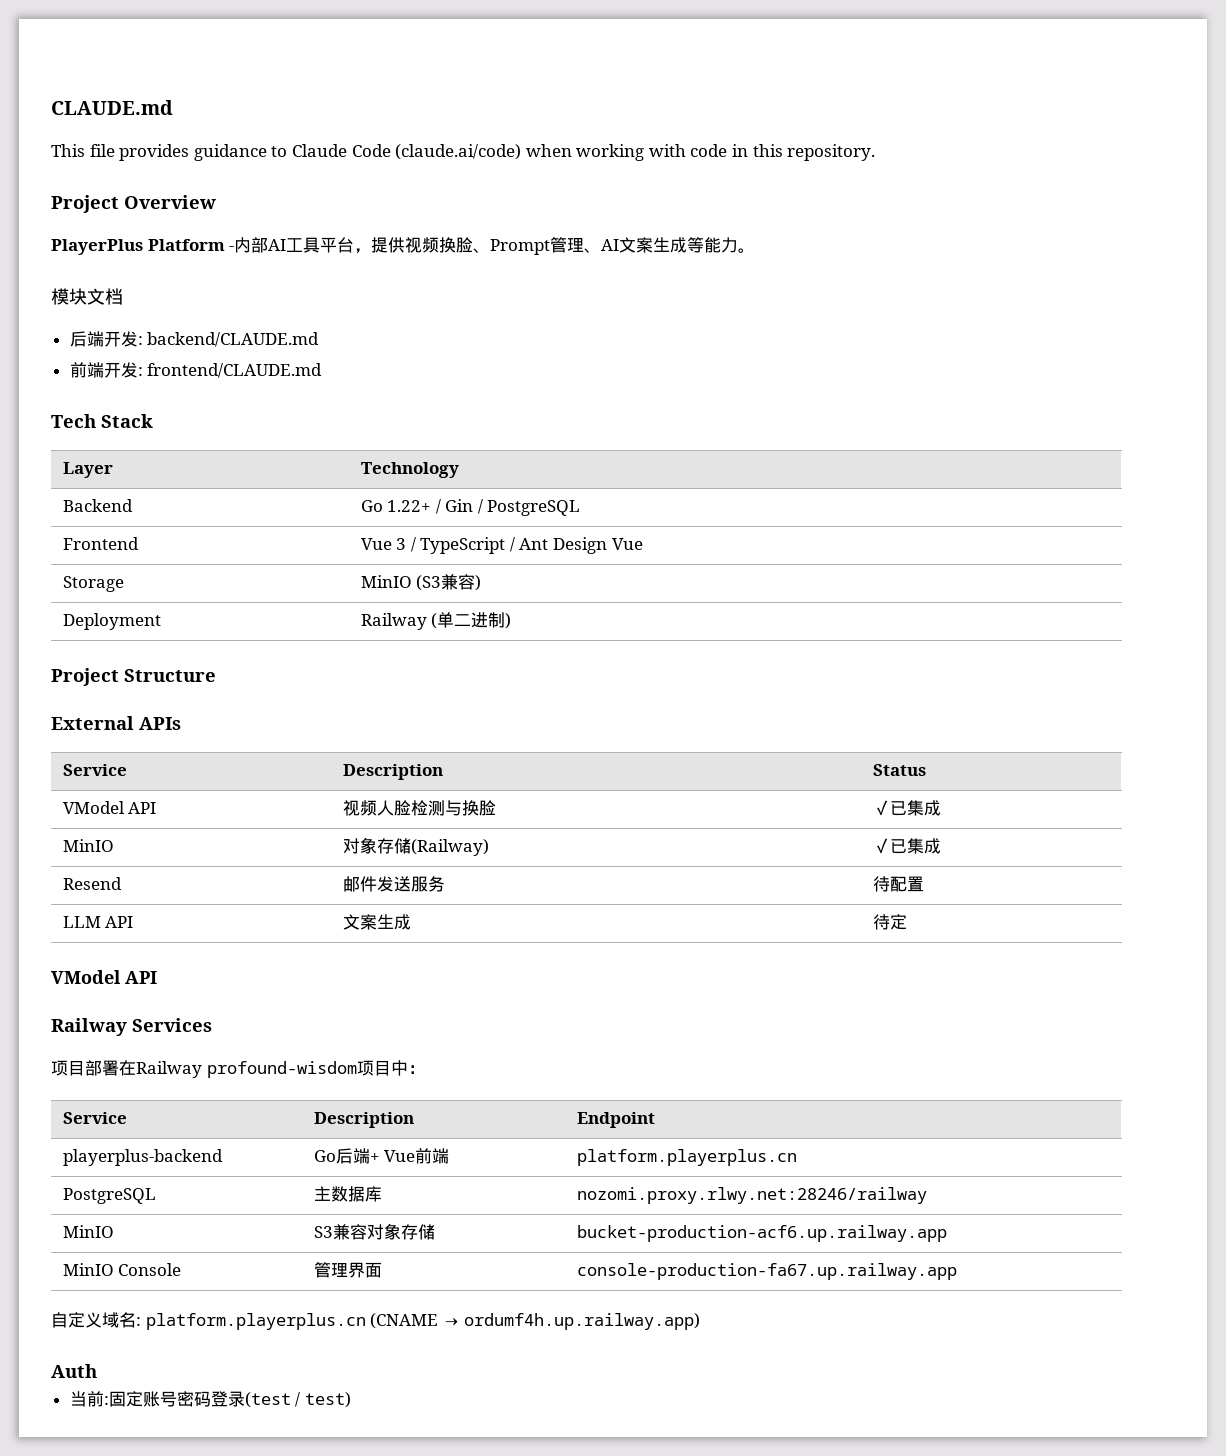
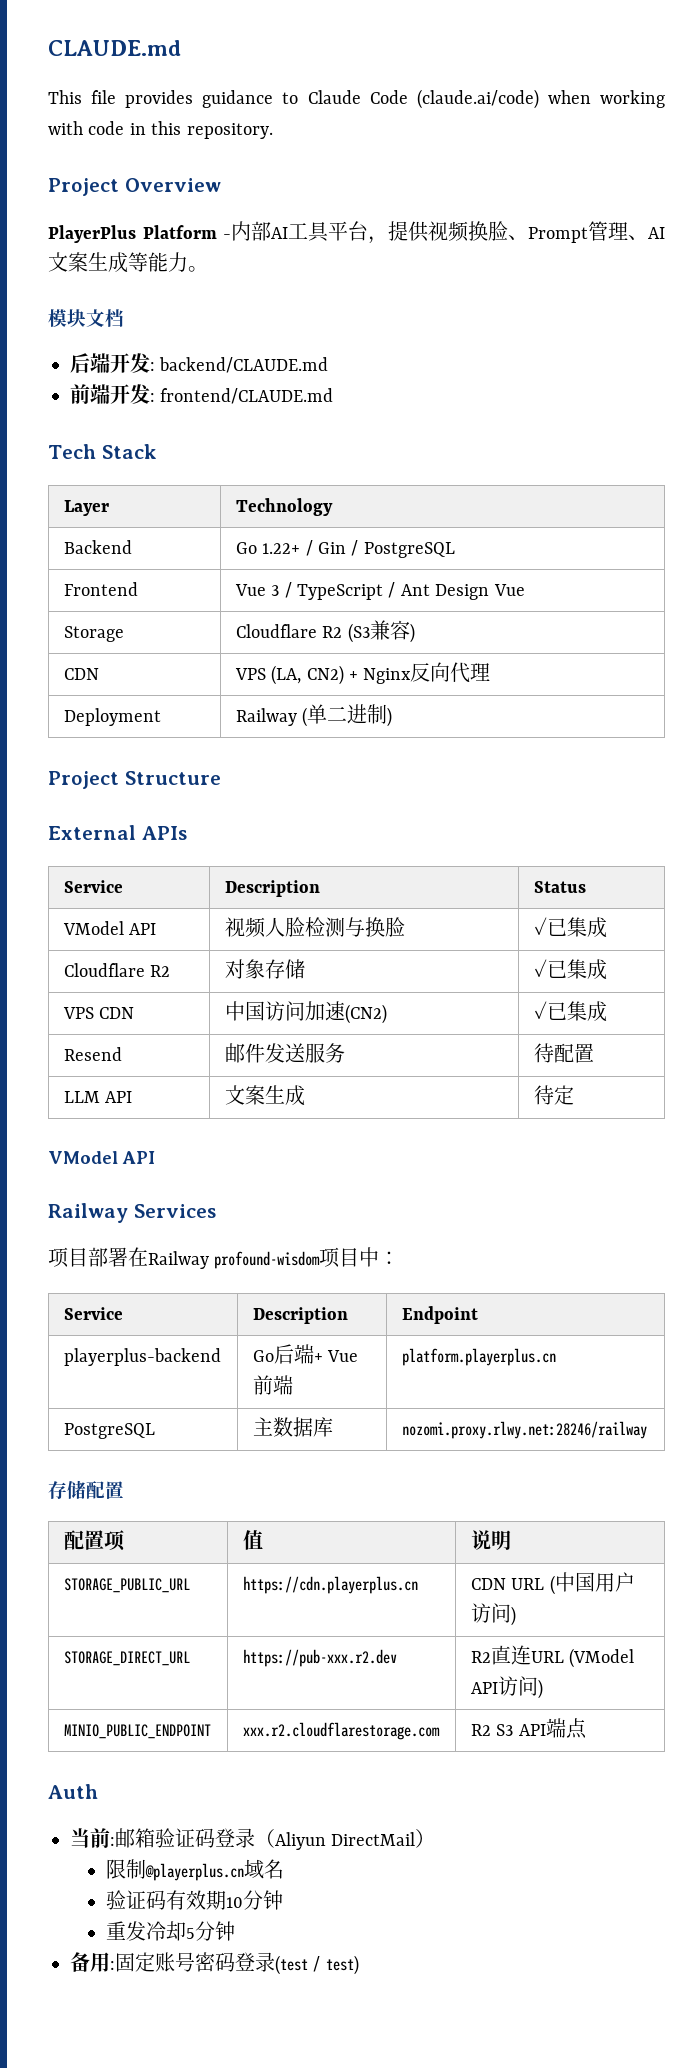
- Storage | MinIO (S3兼容)
+ Storage | Cloudflare R2 (S3兼容)
+ CDN | VPS (LA, CN2) + Nginx反向代理
- MinIO | 对象存储(Railway) | ✓已集成
+ Cloudflare R2 | 对象存储 | ✓已集成
+ VPS CDN | 中国访问加速(CN2) | ✓已集成
- MinIO | S3兼容对象存储 | bucket-production-acf6.up.railway.app
- MinIO Console | 管理界面 | console-production-fa67.up.railway.app
- 自定义域名: platform.playerplus.cn (CNAME → ordumf4h.up.railway.app)
+ 存储配置
+ 配置项 | 值 | 说明
+ STORAGE_PUBLIC_URL | https://cdn.playerplus.cn | CDN URL (中国用户访问)
+ STORAGE_DIRECT_URL | https://pub-xxx.r2.dev | R2直连URL (VModel API访问)
+ MINIO_PUBLIC_ENDPOINT | xxx.r2.cloudflarestorage.com | R2 S3 API端点
  Auth
- 当前:固定账号密码登录(test / test)
+ 当前:邮箱验证码登录（Aliyun DirectMail）
+ 限制@playerplus.cn域名
+ 验证码有效期10分钟
+ 重发冷却5分钟
+ 备用:固定账号密码登录(test / test)

